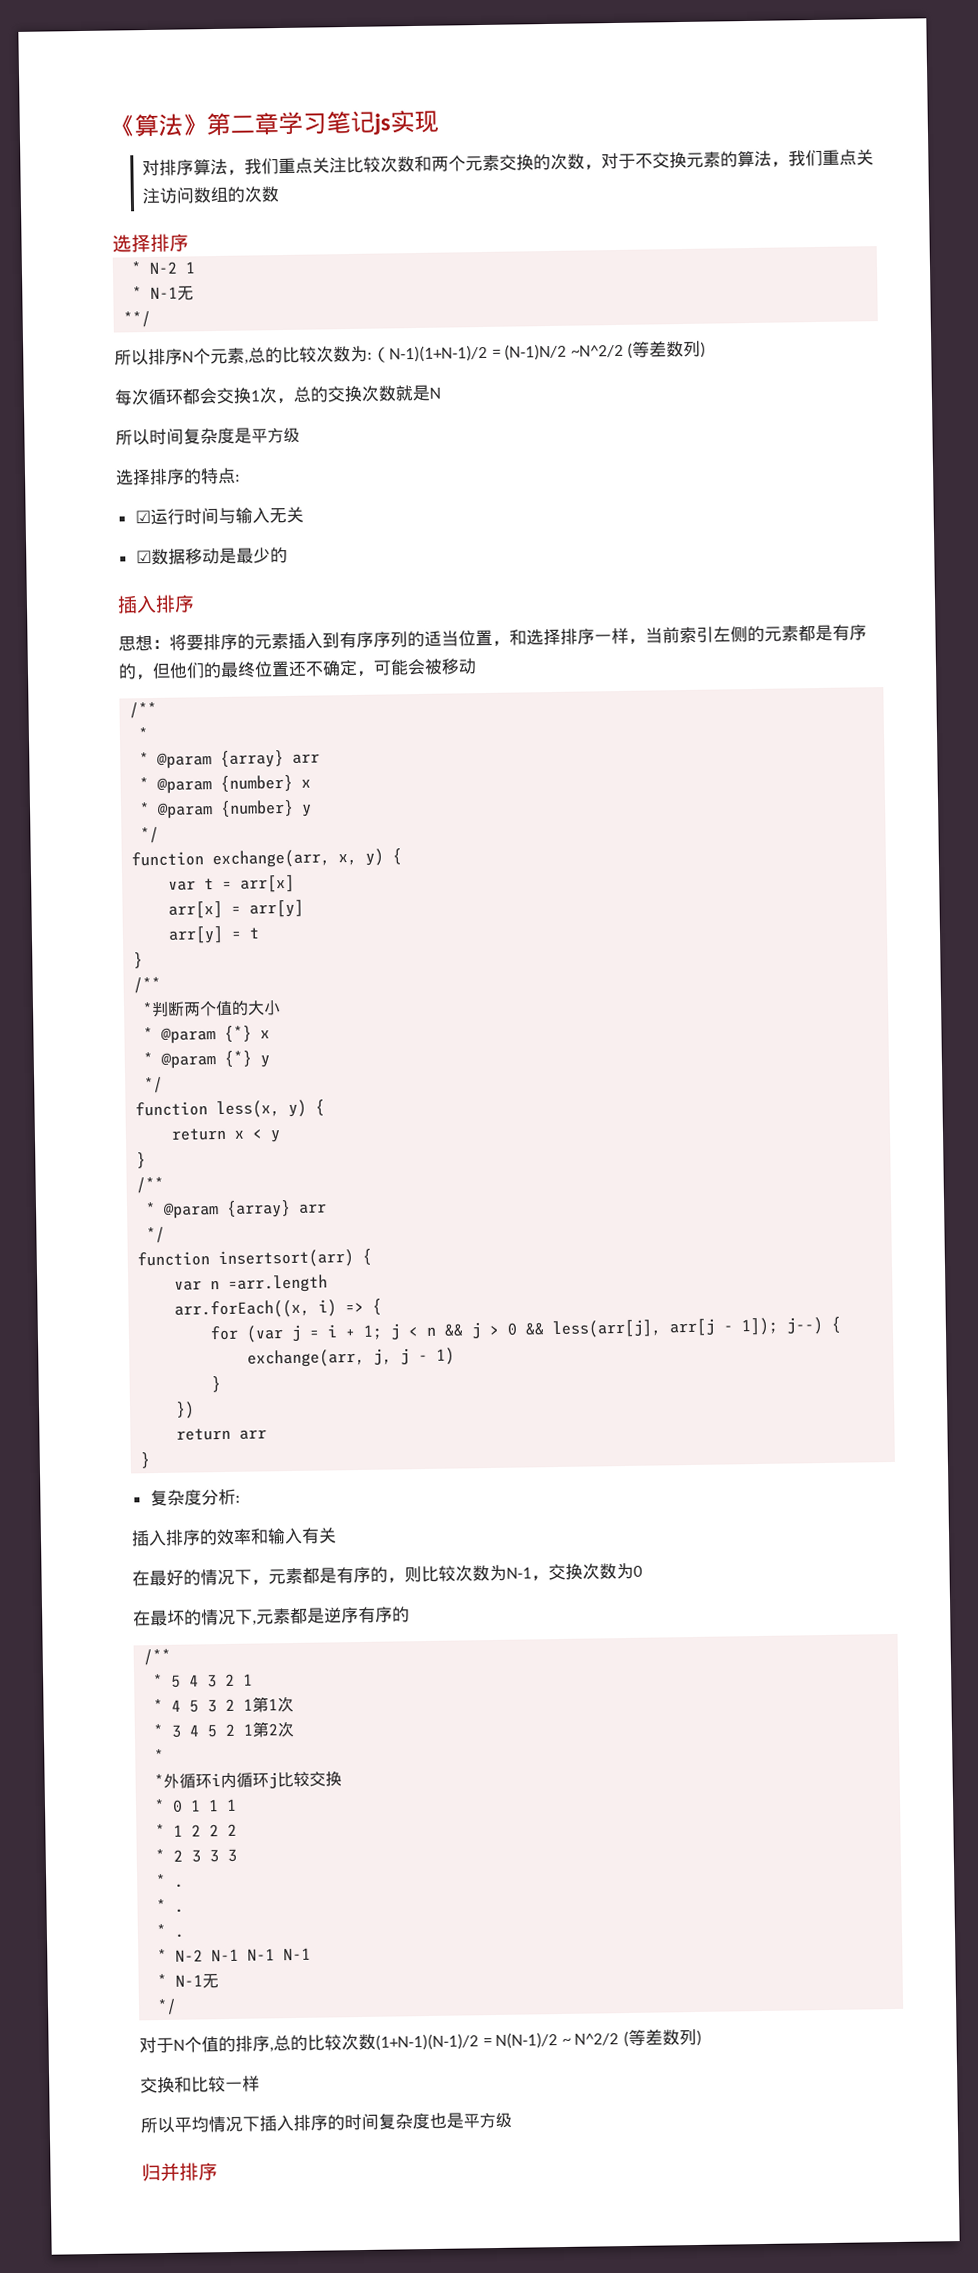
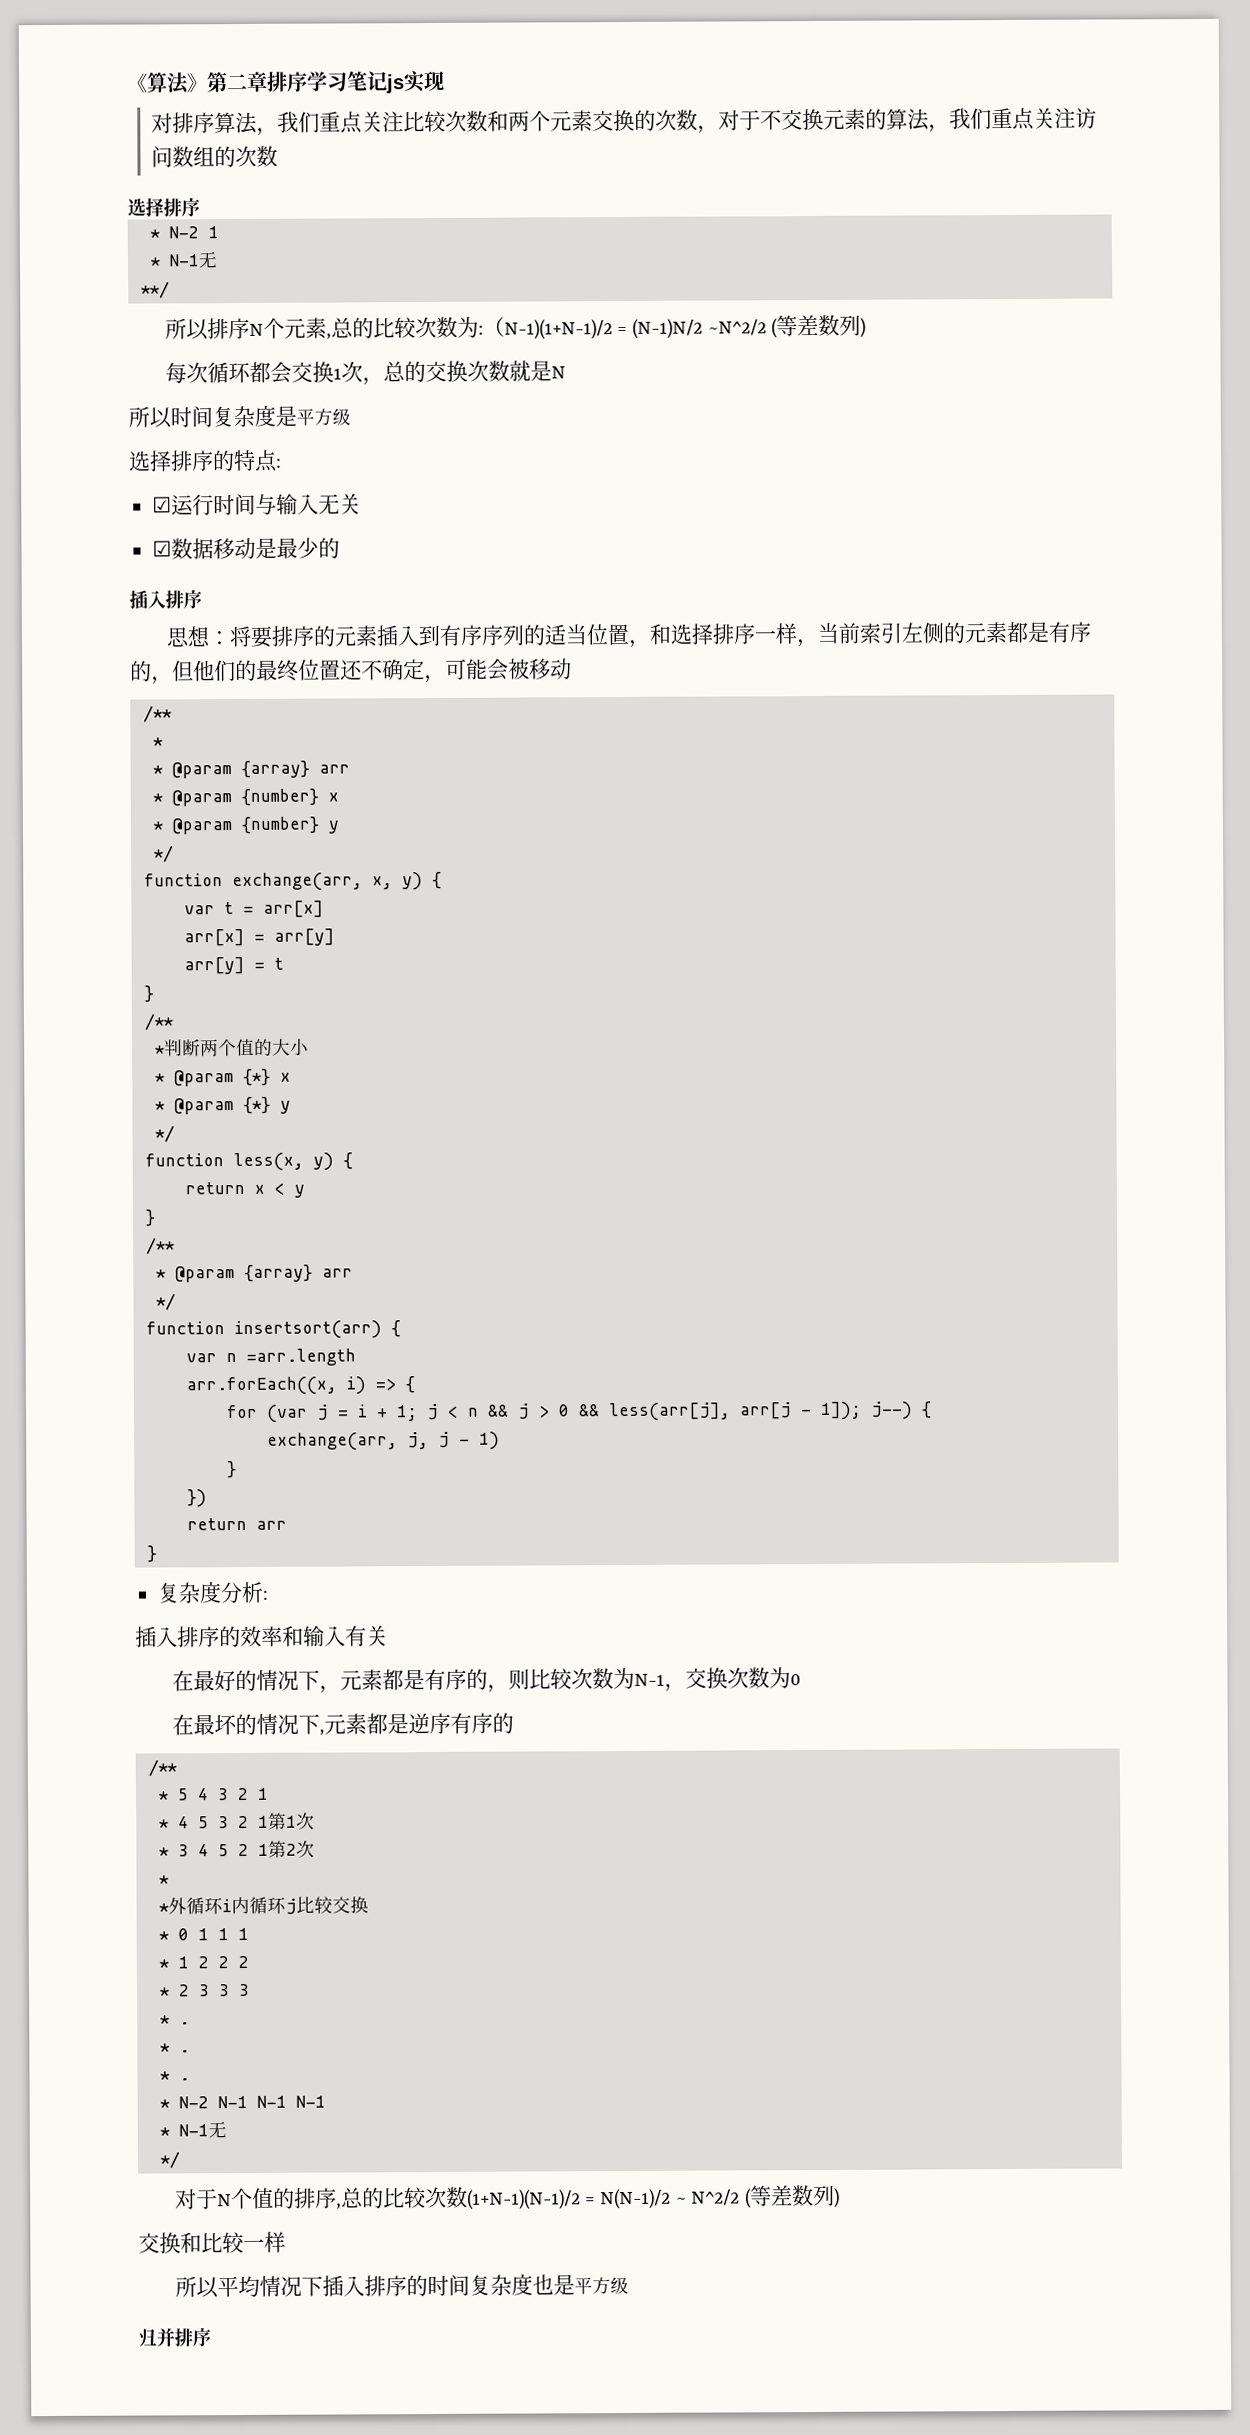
- 《算法》第二章学习笔记js实现
+ 《算法》第二章排序学习笔记js实现

